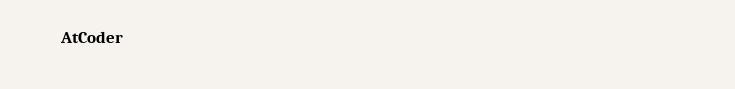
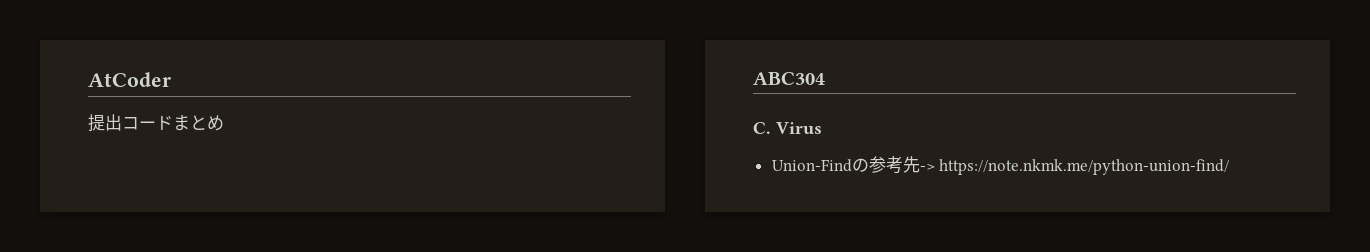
+ 提出コードまとめ
+ ABC304
+ C. Virus
+ Union-Findの参考先-> https://note.nkmk.me/python-union-find/

